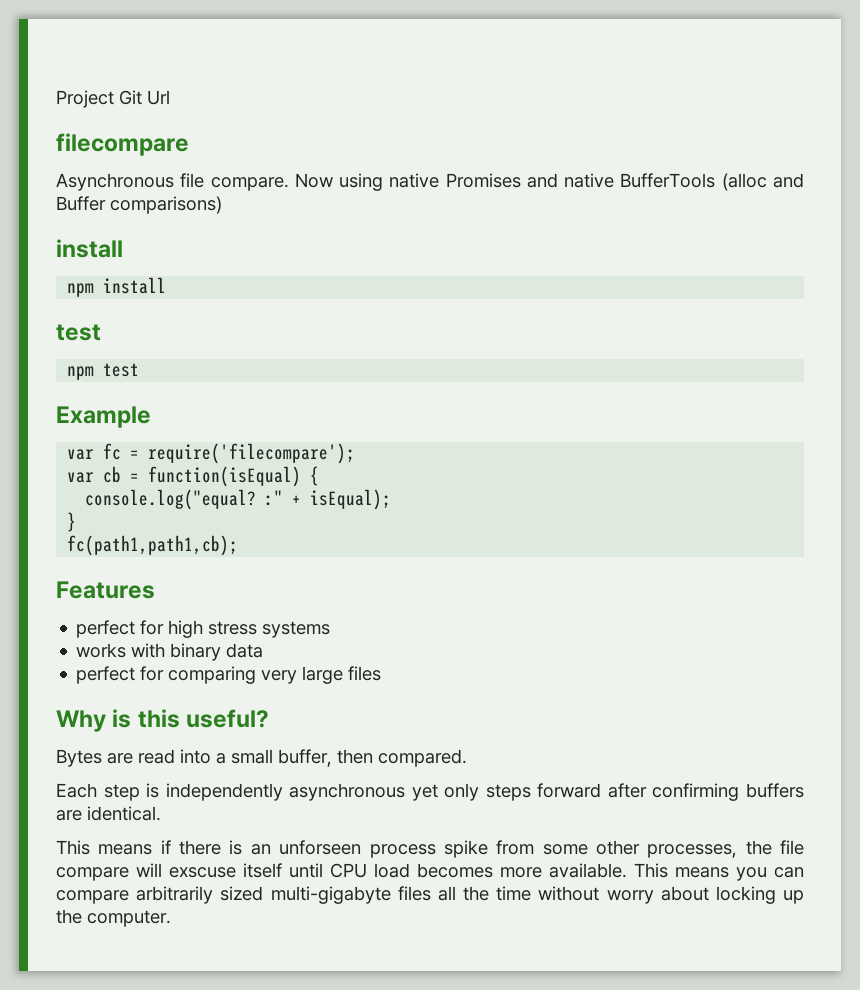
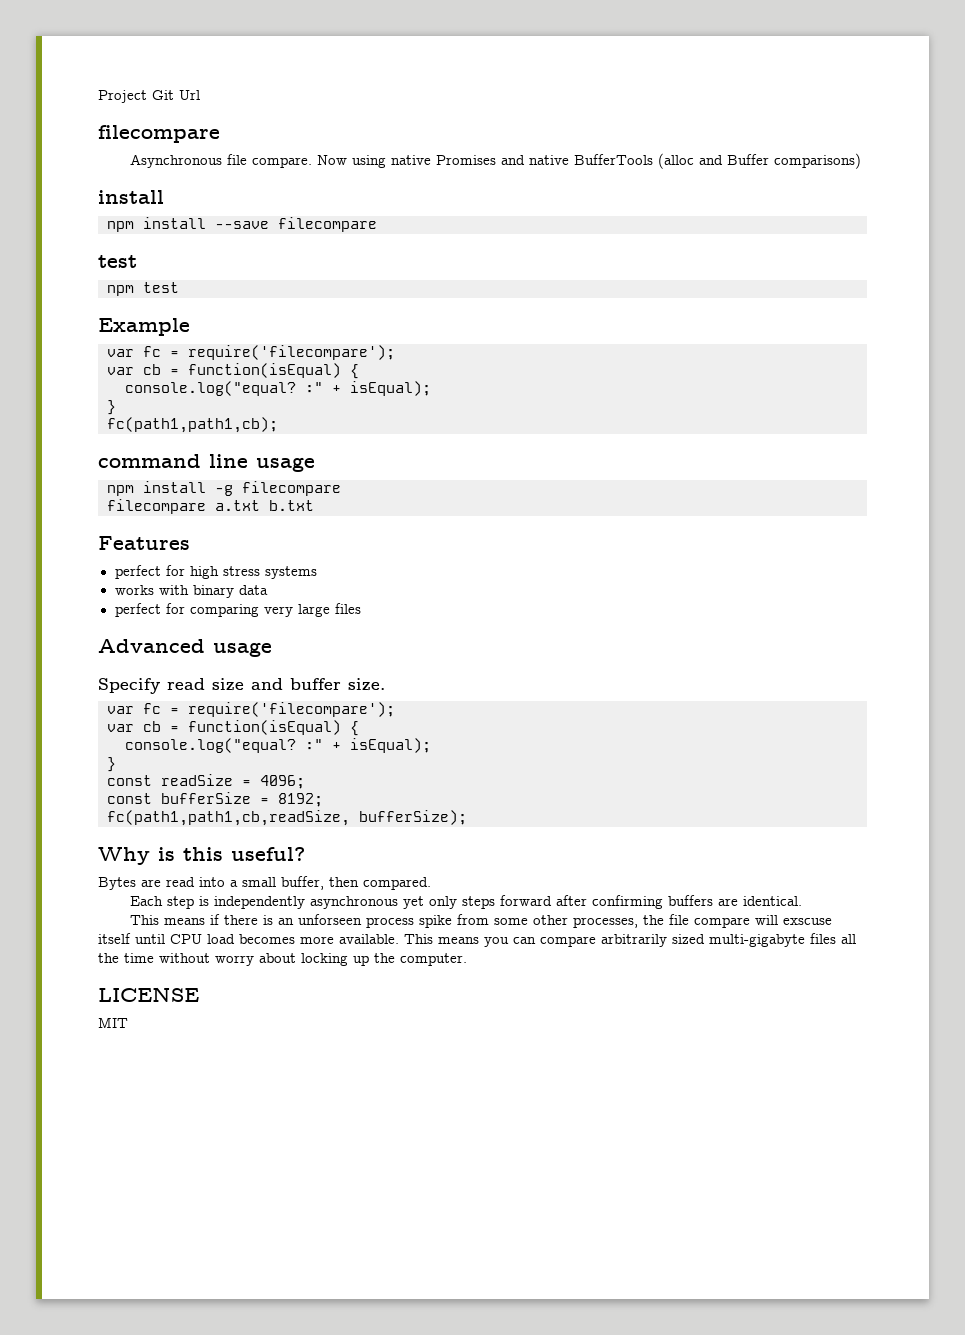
- npm install
+ npm install --save filecompare
+ command line usage
+ npm install -g filecompare
+ filecompare a.txt b.txt
+ Advanced usage
+ Specify read size and buffer size.
+ var fc = require('filecompare');
+ var cb = function(isEqual) {
+ console.log("equal? :" + isEqual);
+ }
+ const readSize = 4096;
+ const bufferSize = 8192;
+ fc(path1,path1,cb,readSize, bufferSize);
+ LICENSE
+ MIT

